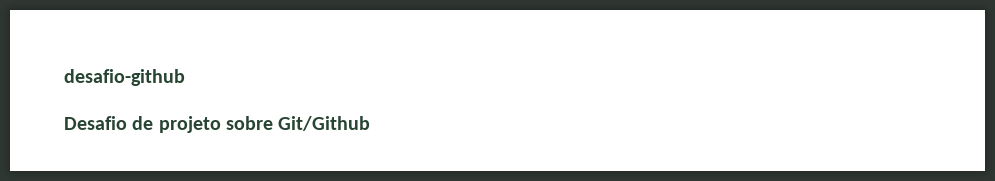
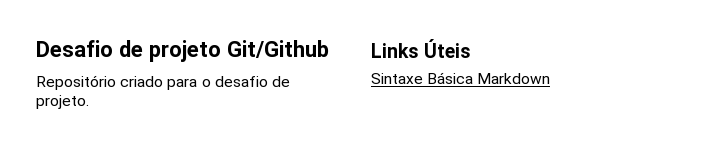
- desafio-github
- Desafio de projeto sobre Git/Github
+ Desafio de projeto Git/Github
+ Repositório criado para o desafio de projeto.
+ Links Úteis
+ Sintaxe Básica Markdown

